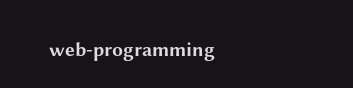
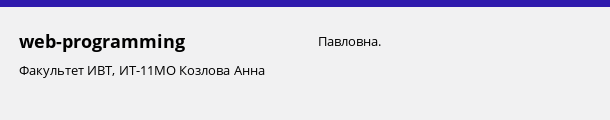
+ Факультет ИВТ, ИТ-11МО Козлова Анна Павловна.

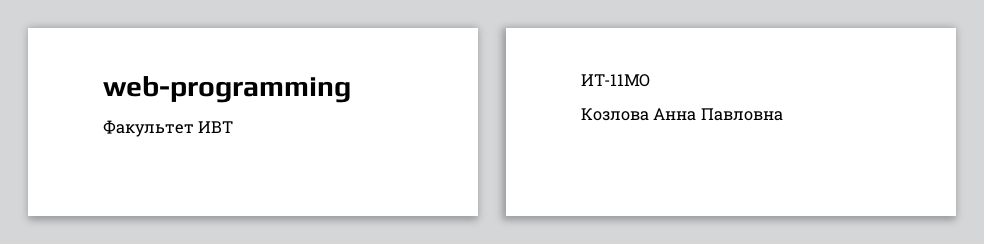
- Факультет ИВТ, ИТ-11МО Козлова Анна Павловна.
+ Факультет ИВТ
+ ИТ-11МО
+ Козлова Анна Павловна

